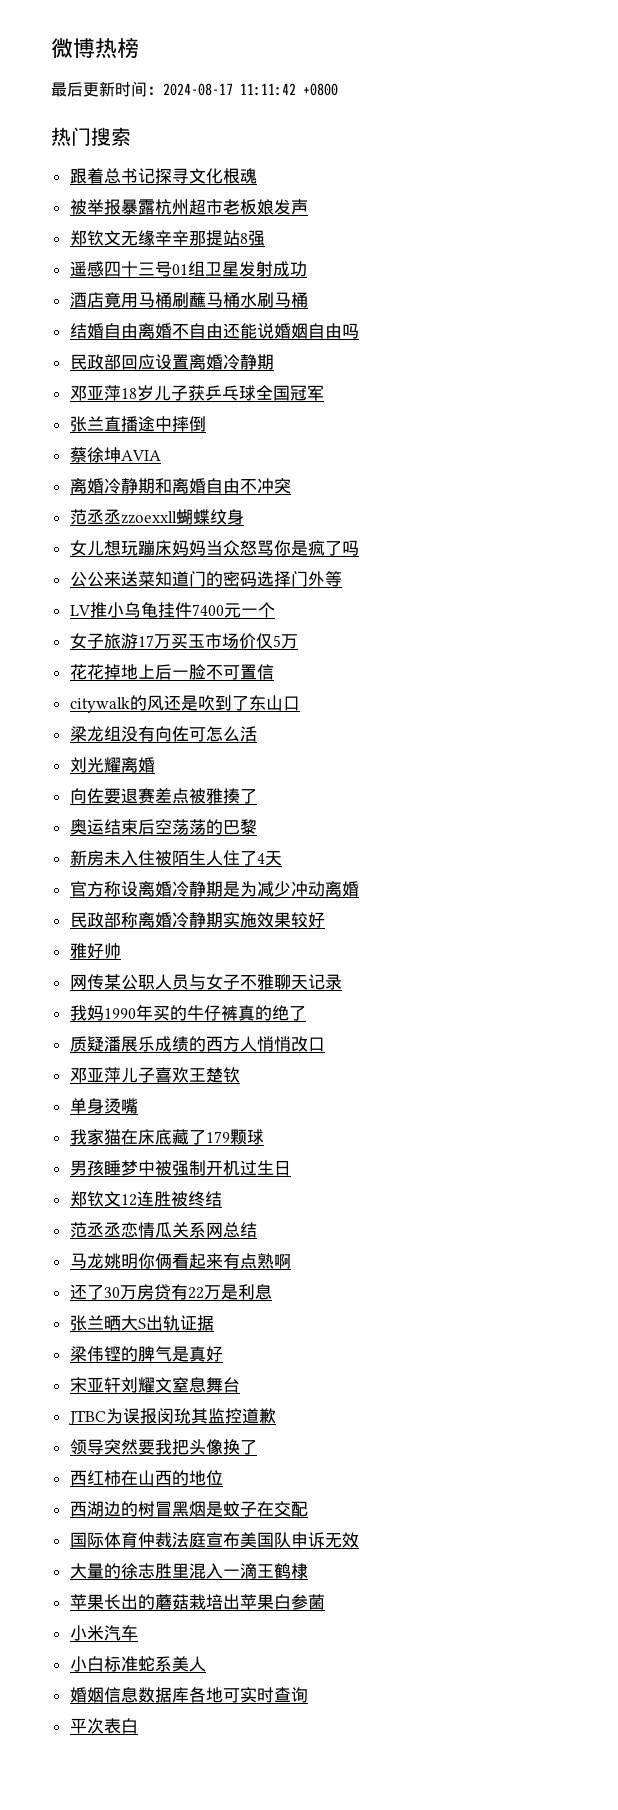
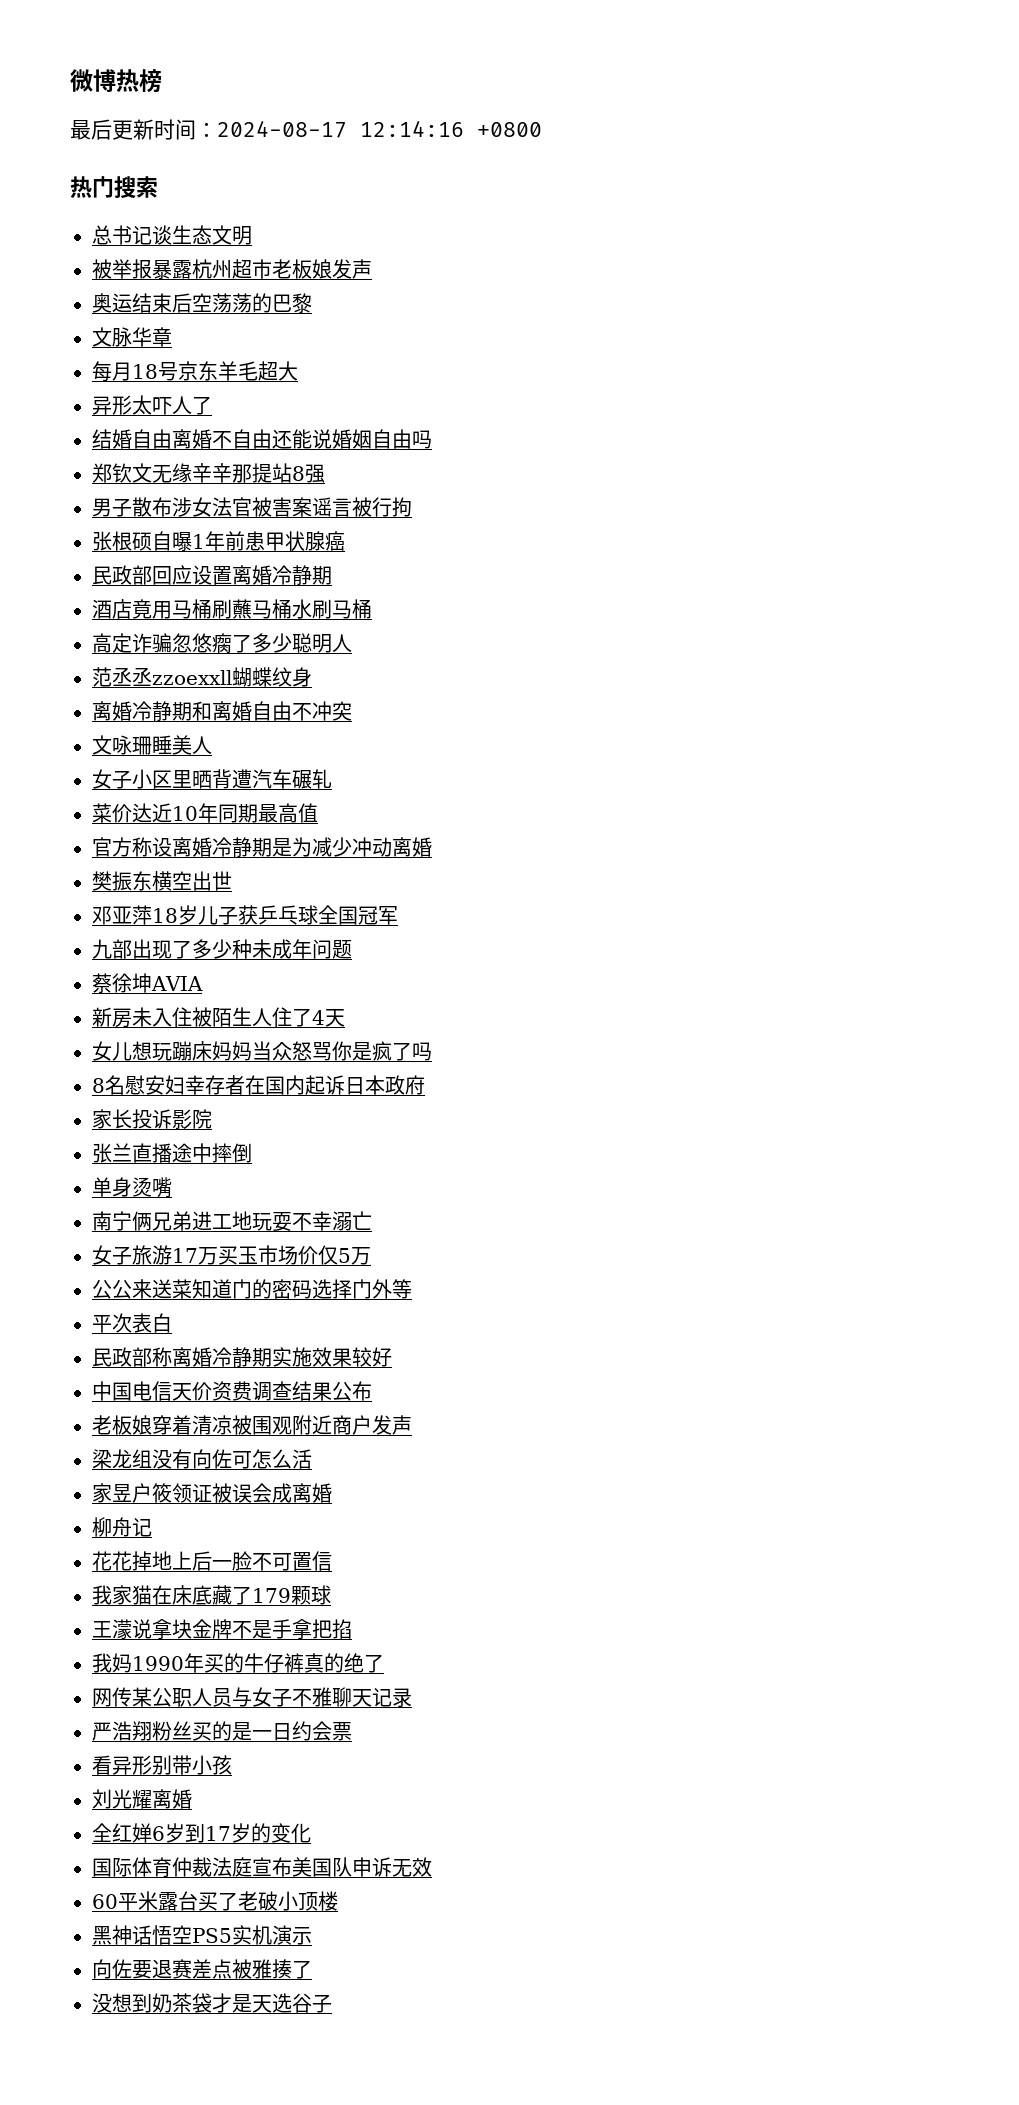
- 最后更新时间：2024-08-17 11:11:42 +0800
+ 最后更新时间：2024-08-17 12:14:16 +0800
- 跟着总书记探寻文化根魂
+ 总书记谈生态文明
- 郑钦文无缘辛辛那提站8强
- 遥感四十三号01组卫星发射成功
- 酒店竟用马桶刷蘸马桶水刷马桶
+ 奥运结束后空荡荡的巴黎
+ 文脉华章
+ 每月18号京东羊毛超大
+ 异形太吓人了
+ 郑钦文无缘辛辛那提站8强
+ 男子散布涉女法官被害案谣言被行拘
+ 张根硕自曝1年前患甲状腺癌
+ 酒店竟用马桶刷蘸马桶水刷马桶
+ 高定诈骗忽悠瘸了多少聪明人
+ 范丞丞zzoexxll蝴蝶纹身
+ 离婚冷静期和离婚自由不冲突
+ 文咏珊睡美人
+ 女子小区里晒背遭汽车碾轧
+ 菜价达近10年同期最高值
+ 官方称设离婚冷静期是为减少冲动离婚
+ 樊振东横空出世
- 张兰直播途中摔倒
+ 九部出现了多少种未成年问题
  蔡徐坤AVIA
- 离婚冷静期和离婚自由不冲突
- 范丞丞zzoexxll蝴蝶纹身
+ 新房未入住被陌生人住了4天
+ 8名慰安妇幸存者在国内起诉日本政府
+ 家长投诉影院
+ 张兰直播途中摔倒
+ 单身烫嘴
+ 南宁俩兄弟进工地玩耍不幸溺亡
+ 女子旅游17万买玉市场价仅5万
- LV推小乌龟挂件7400元一个
- 女子旅游17万买玉市场价仅5万
- 花花掉地上后一脸不可置信
- citywalk的风还是吹到了东山口
- 梁龙组没有向佐可怎么活
- 刘光耀离婚
- 向佐要退赛差点被雅揍了
- 奥运结束后空荡荡的巴黎
- 新房未入住被陌生人住了4天
- 官方称设离婚冷静期是为减少冲动离婚
+ 平次表白
- 雅好帅
+ 中国电信天价资费调查结果公布
+ 老板娘穿着清凉被围观附近商户发声
+ 梁龙组没有向佐可怎么活
+ 家昱户筱领证被误会成离婚
+ 柳舟记
+ 花花掉地上后一脸不可置信
+ 我家猫在床底藏了179颗球
+ 王濛说拿块金牌不是手拿把掐
+ 我妈1990年买的牛仔裤真的绝了
- 我妈1990年买的牛仔裤真的绝了
- 质疑潘展乐成绩的西方人悄悄改口
- 邓亚萍儿子喜欢王楚钦
- 单身烫嘴
- 我家猫在床底藏了179颗球
- 男孩睡梦中被强制开机过生日
- 郑钦文12连胜被终结
- 范丞丞恋情瓜关系网总结
- 马龙姚明你俩看起来有点熟啊
- 还了30万房贷有22万是利息
- 张兰晒大S出轨证据
- 梁伟铿的脾气是真好
- 宋亚轩刘耀文窒息舞台
- JTBC为误报闵玧其监控道歉
- 领导突然要我把头像换了
- 西红柿在山西的地位
- 西湖边的树冒黑烟是蚊子在交配
+ 严浩翔粉丝买的是一日约会票
+ 看异形别带小孩
+ 刘光耀离婚
+ 全红婵6岁到17岁的变化
- 大量的徐志胜里混入一滴王鹤棣
- 苹果长出的蘑菇栽培出苹果白参菌
- 小米汽车
- 小白标准蛇系美人
- 婚姻信息数据库各地可实时查询
- 平次表白
+ 60平米露台买了老破小顶楼
+ 黑神话悟空PS5实机演示
+ 向佐要退赛差点被雅揍了
+ 没想到奶茶袋才是天选谷子

